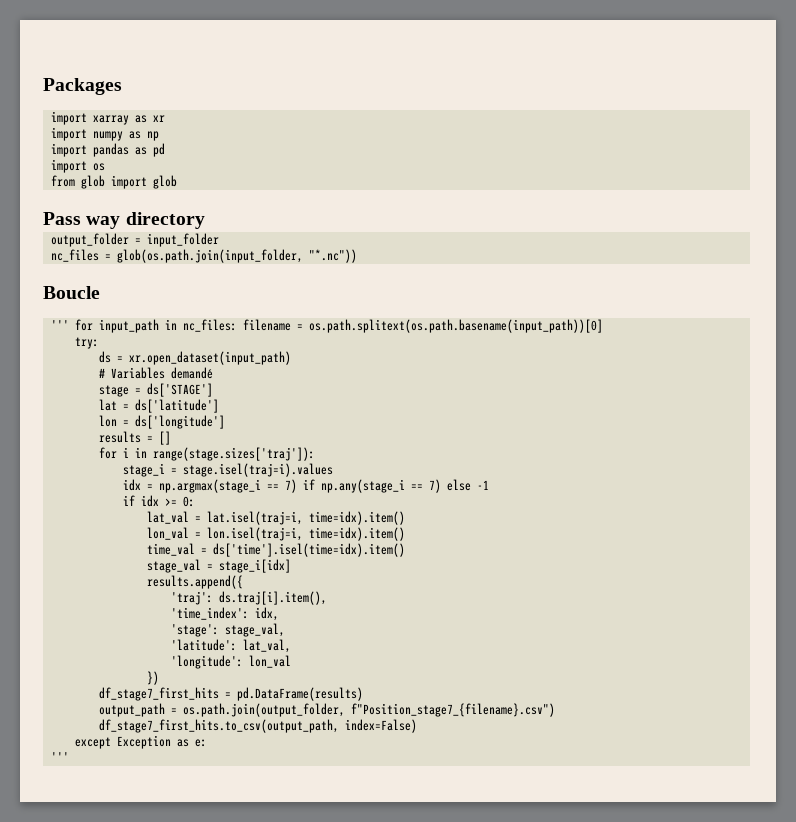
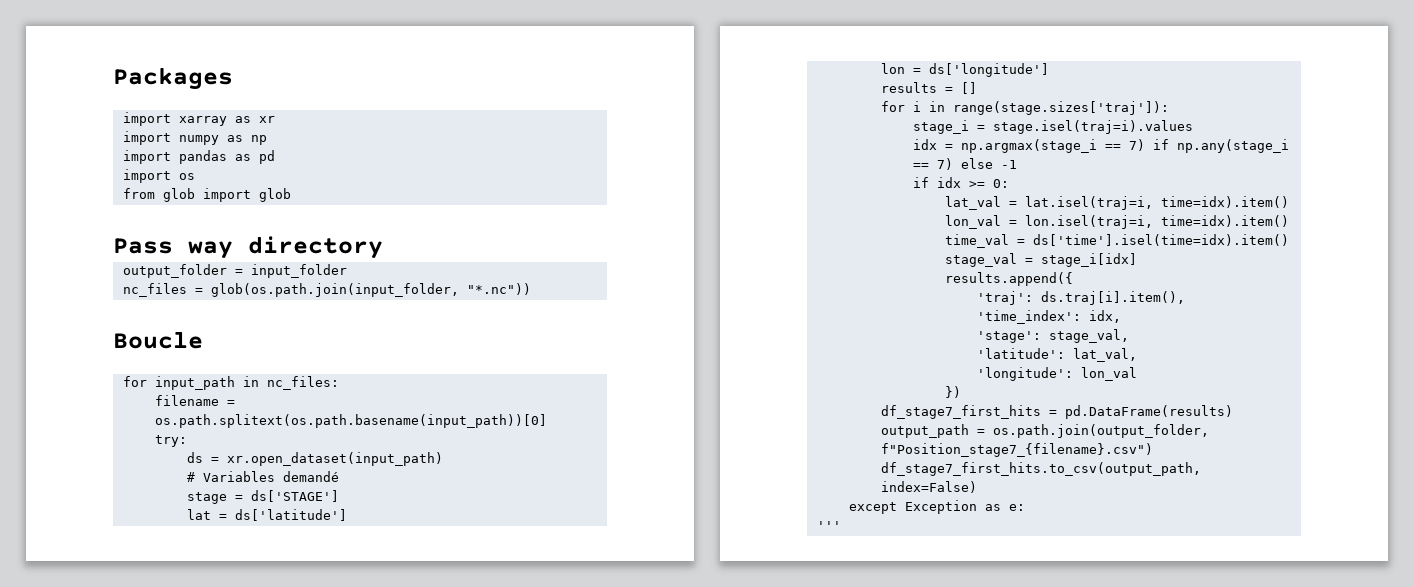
- ''' for input_path in nc_files: filename = os.path.splitext(os.path.basename(input_path))[0]
+ for input_path in nc_files:
+ filename = os.path.splitext(os.path.basename(input_path))[0]

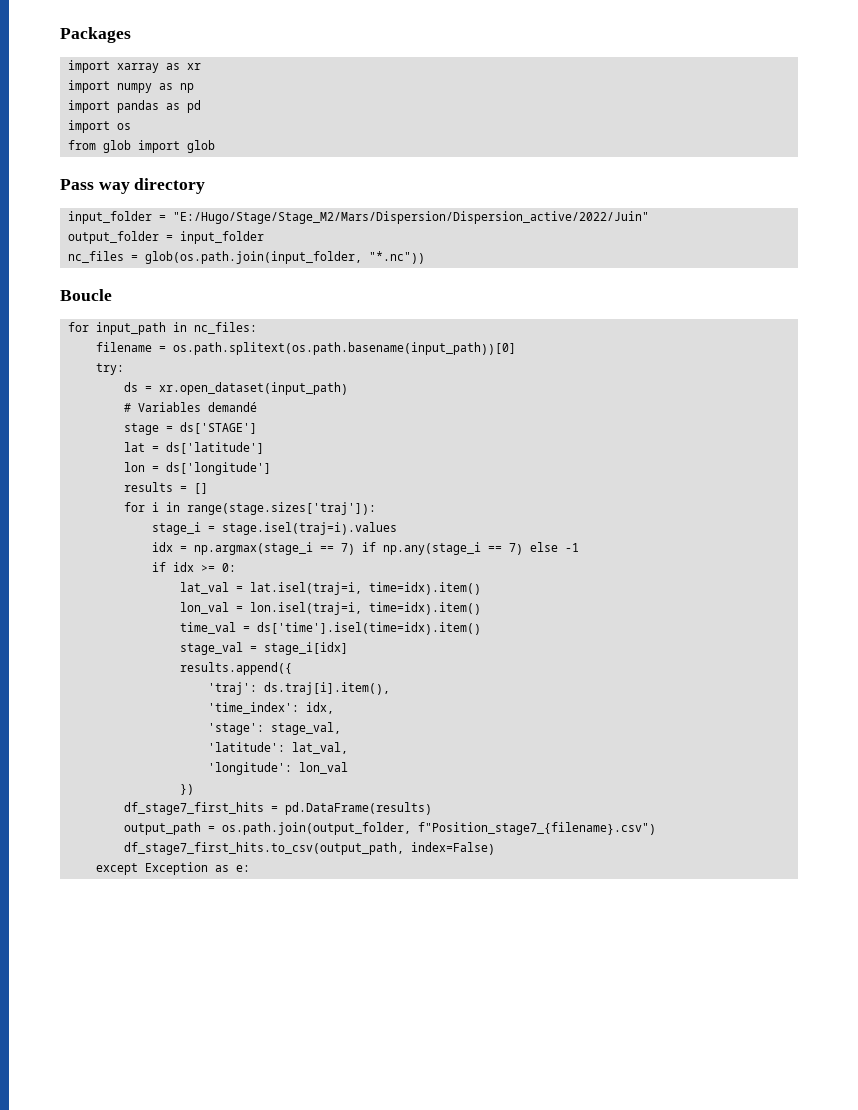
+ input_folder = "E:/Hugo/Stage/Stage_M2/Mars/Dispersion/Dispersion_active/2022/Juin"
- '''

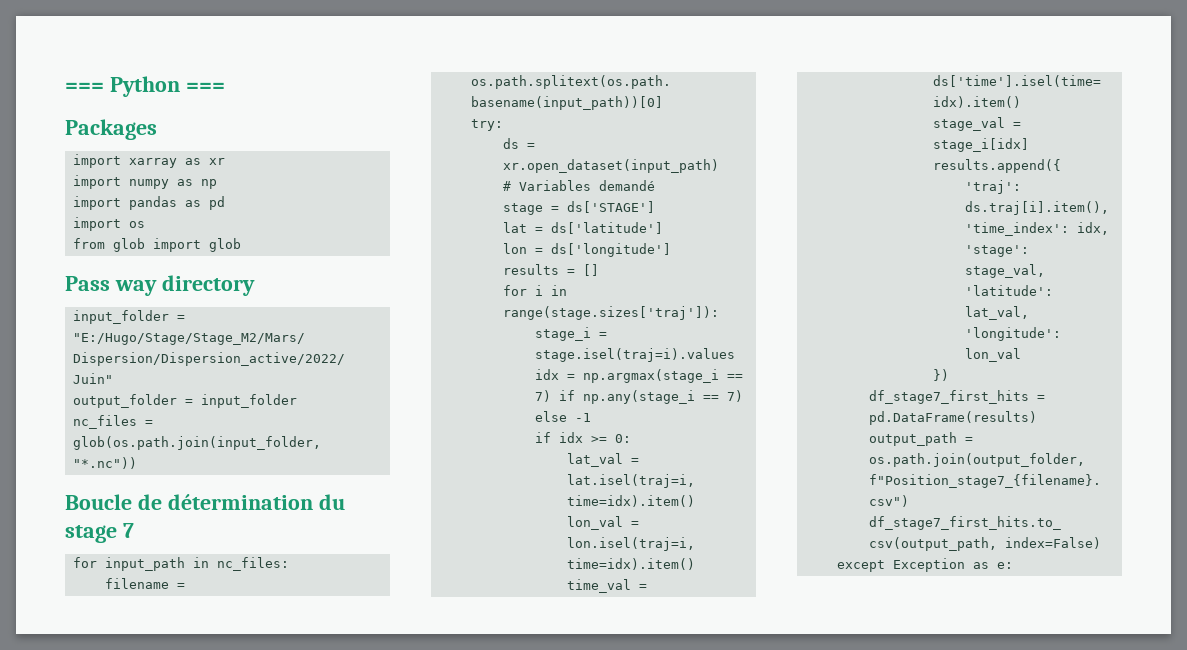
+ === Python ===
- Boucle
+ Boucle de détermination du stage 7

